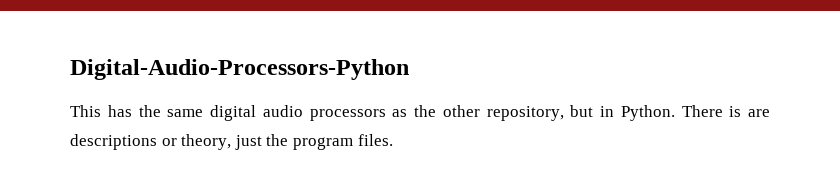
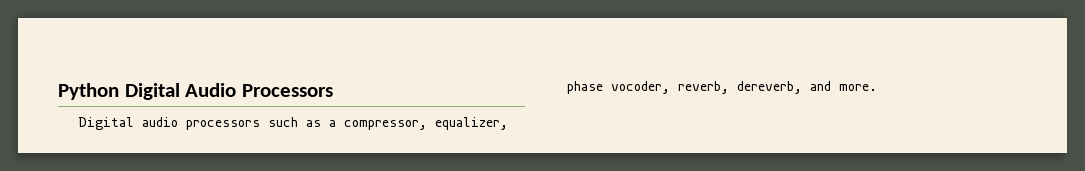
- Digital-Audio-Processors-Python
- This has the same digital audio processors as the other repository, but in Python. There is are descriptions or theory, just the program files.
+ Python Digital Audio Processors
+ Digital audio processors such as a compressor, equalizer, phase vocoder, reverb, dereverb, and more.

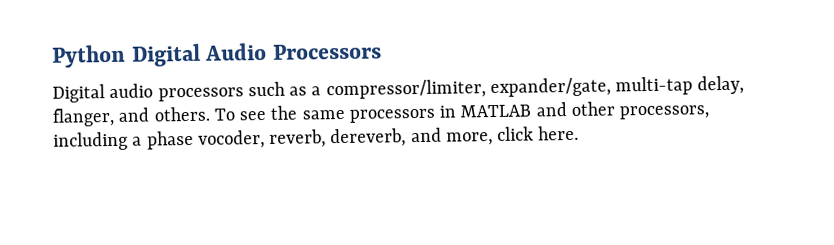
- Digital audio processors such as a compressor, equalizer, phase vocoder, reverb, dereverb, and more.
+ Digital audio processors such as a compressor/limiter, expander/gate, multi-tap delay, flanger, and others. To see the same processors in MATLAB and other processors, including a phase vocoder, reverb, dereverb, and more, click here.

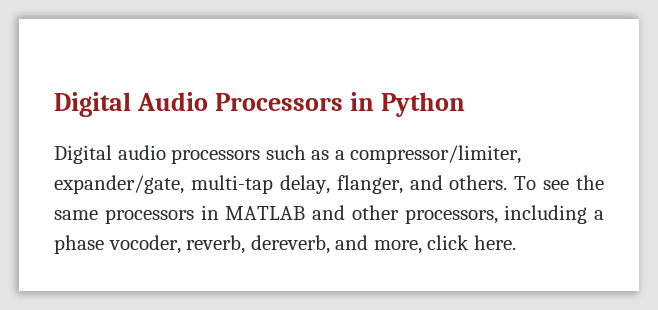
- Python Digital Audio Processors
+ Digital Audio Processors in Python

